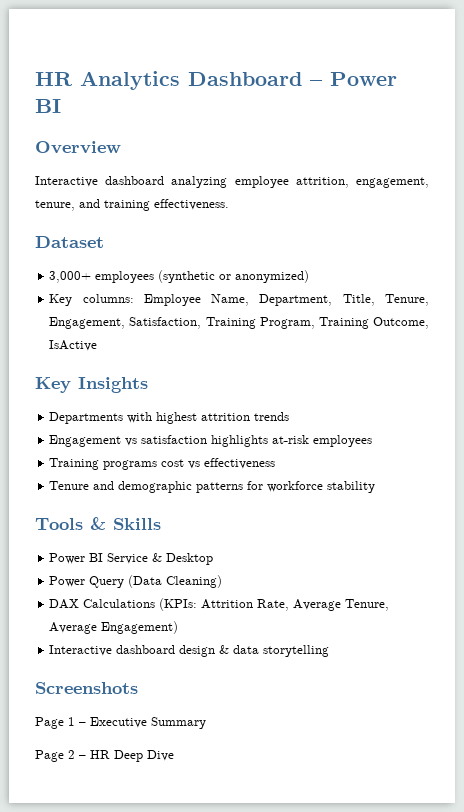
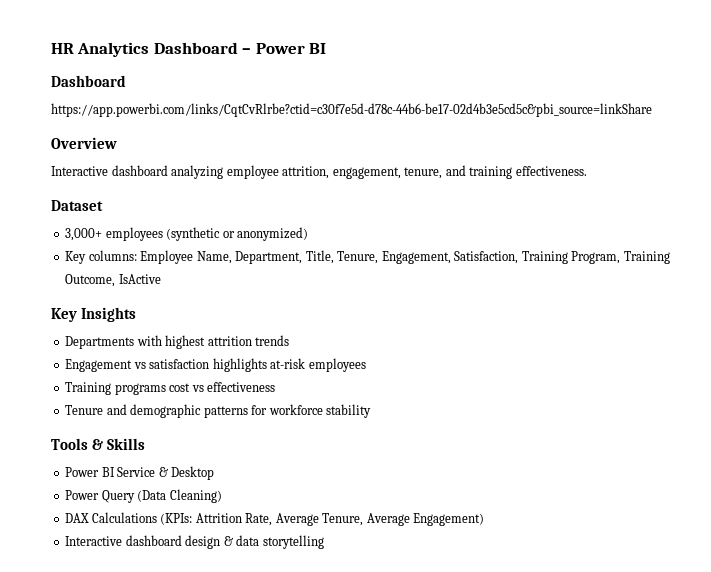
  HR Analytics Dashboard – Power BI
+ Dashboard
+ https://app.powerbi.com/links/CqtCvRlrbe?ctid=c30f7e5d-d78c-44b6-be17-02d4b3e5cd5c&pbi_source=linkShare
- Screenshots
- Page 1 – Executive Summary
- Page 2 – HR Deep Dive

